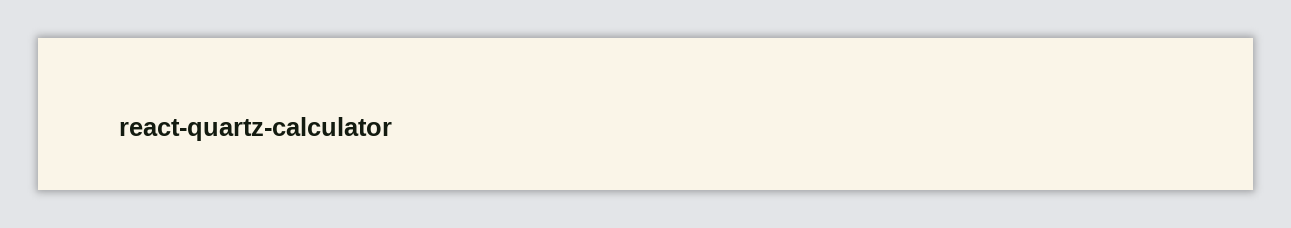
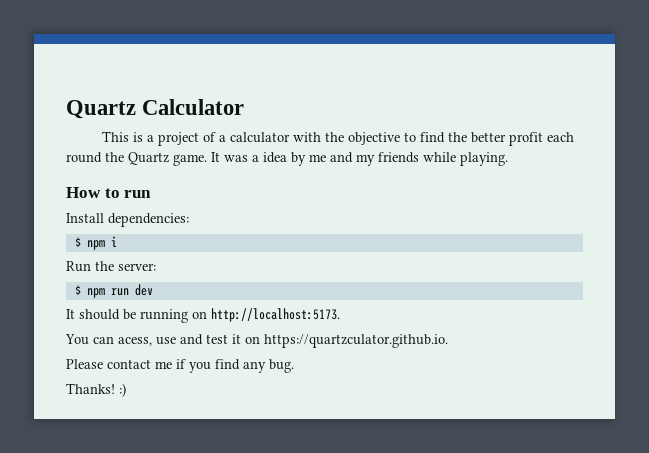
- react-quartz-calculator
+ Quartz Calculator
+ This is a project of a calculator with the objective to find the better profit each round the Quartz game. It was a idea by me and my friends while playing.
+ How to run
+ Install dependencies:
+ $ npm i
+ Run the server:
+ $ npm run dev
+ It should be running on http://localhost:5173.
+ You can acess, use and test it on https://quartzculator.github.io.
+ Please contact me if you find any bug.
+ Thanks! :)

